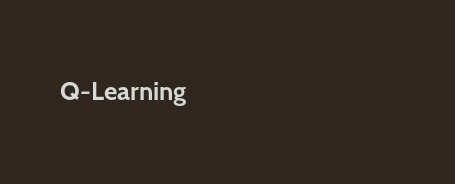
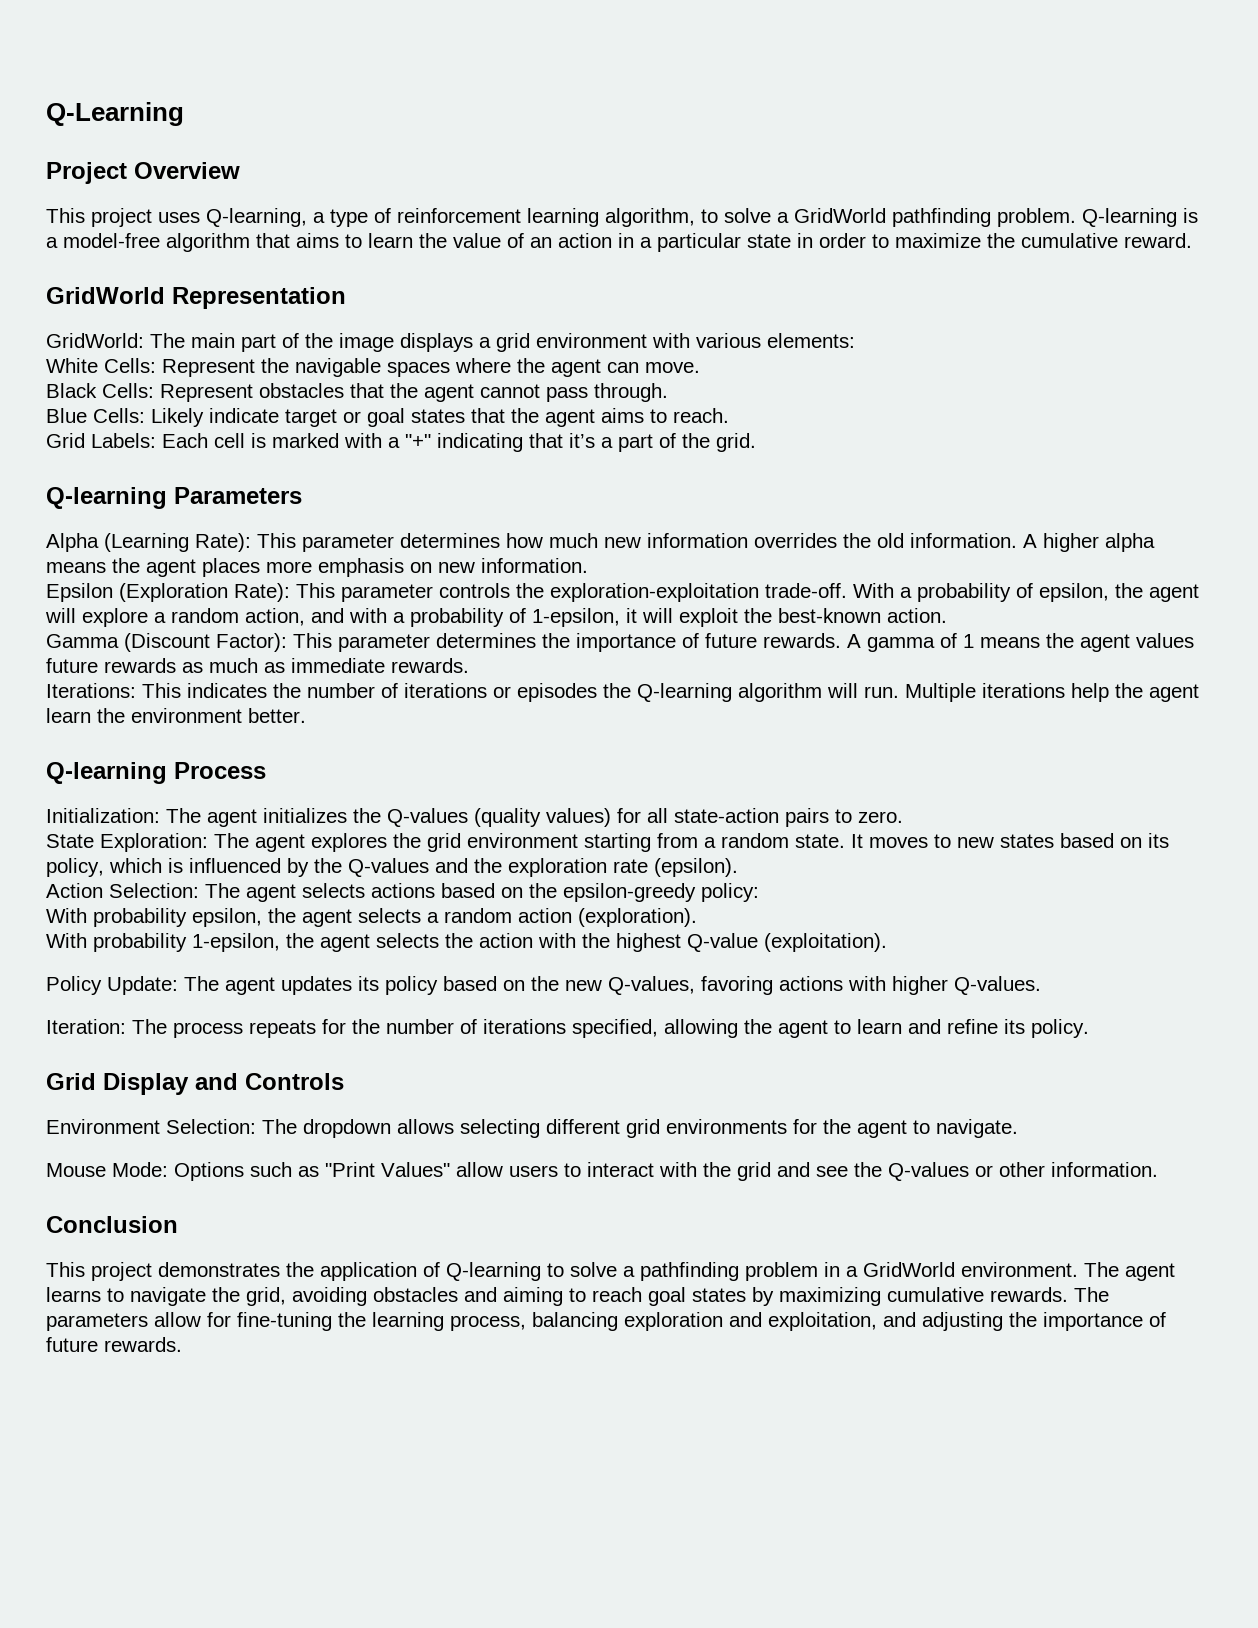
+ Project Overview
+ This project uses Q-learning, a type of reinforcement learning algorithm, to solve a GridWorld pathfinding problem. Q-learning is a model-free algorithm that aims to learn the value of an action in a particular state in order to maximize the cumulative reward.
+ GridWorld Representation
+ GridWorld: The main part of the image displays a grid environment with various elements:
+ White Cells: Represent the navigable spaces where the agent can move.
+ Black Cells: Represent obstacles that the agent cannot pass through.
+ Blue Cells: Likely indicate target or goal states that the agent aims to reach.
+ Grid Labels: Each cell is marked with a "+" indicating that it’s a part of the grid.
+ Q-learning Parameters
+ Alpha (Learning Rate): This parameter determines how much new information overrides the old information. A higher alpha means the agent places more emphasis on new information.
+ Epsilon (Exploration Rate): This parameter controls the exploration-exploitation trade-off. With a probability of epsilon, the agent will explore a random action, and with a probability of 1-epsilon, it will exploit the best-known action.
+ Gamma (Discount Factor): This parameter determines the importance of future rewards. A gamma of 1 means the agent values future rewards as much as immediate rewards.
+ Iterations: This indicates the number of iterations or episodes the Q-learning algorithm will run. Multiple iterations help the agent learn the environment better.
+ Q-learning Process
+ Initialization: The agent initializes the Q-values (quality values) for all state-action pairs to zero.
+ State Exploration: The agent explores the grid environment starting from a random state. It moves to new states based on its policy, which is influenced by the Q-values and the exploration rate (epsilon).
+ Action Selection: The agent selects actions based on the epsilon-greedy policy:
+ With probability epsilon, the agent selects a random action (exploration).
+ With probability 1-epsilon, the agent selects the action with the highest Q-value (exploitation).
+ Policy Update: The agent updates its policy based on the new Q-values, favoring actions with higher Q-values.
+ Iteration: The process repeats for the number of iterations specified, allowing the agent to learn and refine its policy.
+ Grid Display and Controls
+ Environment Selection: The dropdown allows selecting different grid environments for the agent to navigate.
+ Mouse Mode: Options such as "Print Values" allow users to interact with the grid and see the Q-values or other information.
+ Conclusion
+ This project demonstrates the application of Q-learning to solve a pathfinding problem in a GridWorld environment. The agent learns to navigate the grid, avoiding obstacles and aiming to reach goal states by maximizing cumulative rewards. The parameters allow for fine-tuning the learning process, balancing exploration and exploitation, and adjusting the importance of future rewards.

